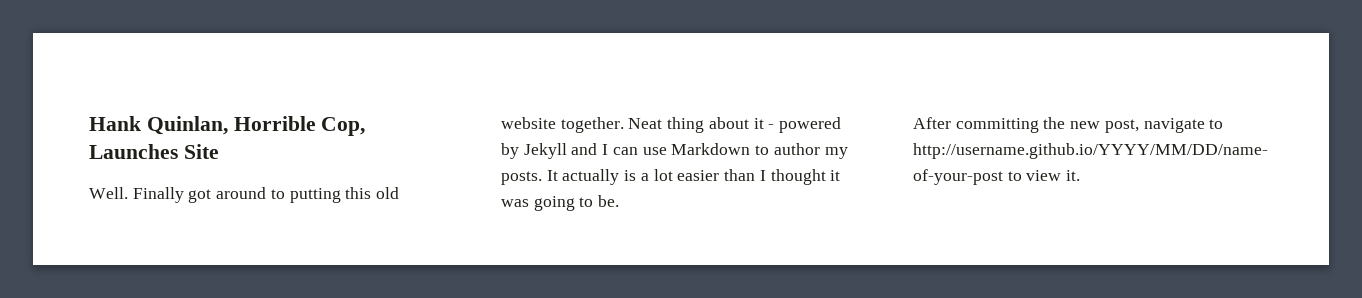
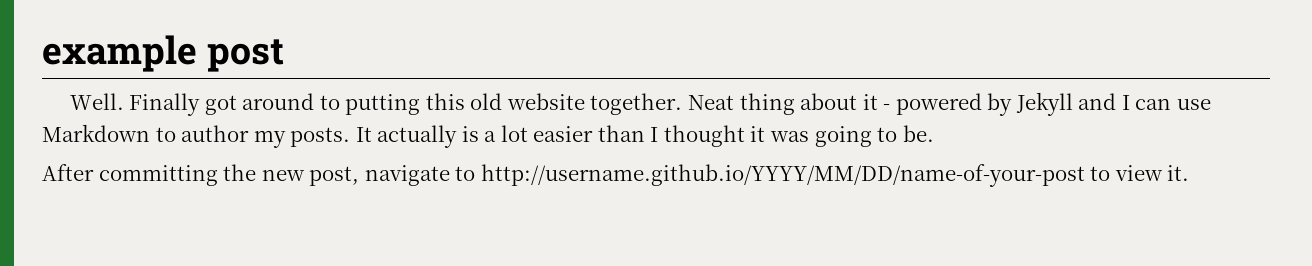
- Hank Quinlan, Horrible Cop, Launches Site
+ example post

